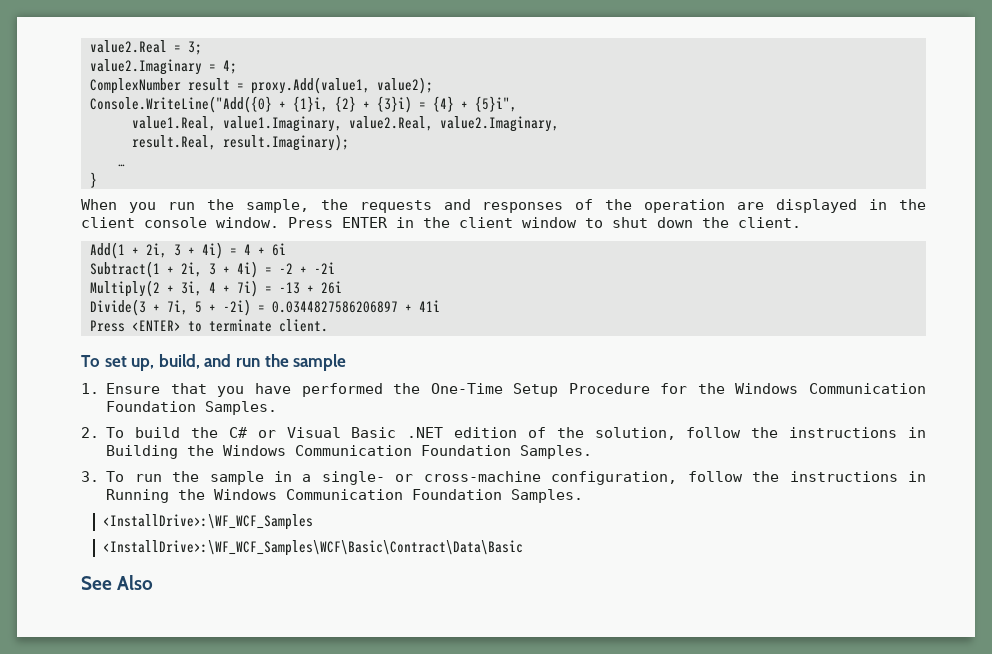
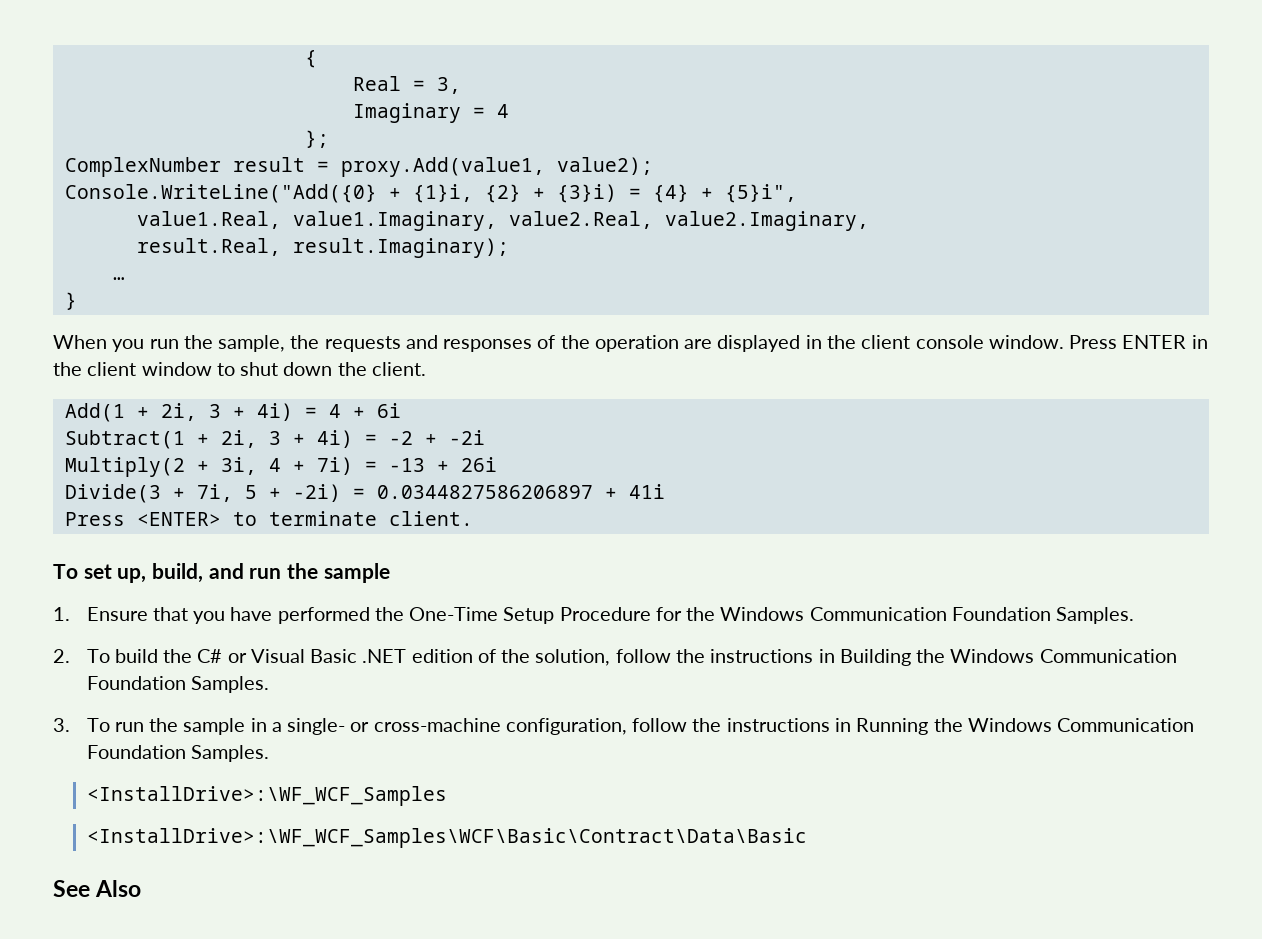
- value2.Real = 3;
- value2.Imaginary = 4;
+ {
+ Real = 3,
+ Imaginary = 4
+ };

